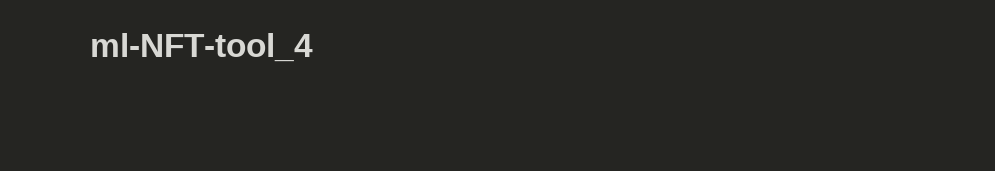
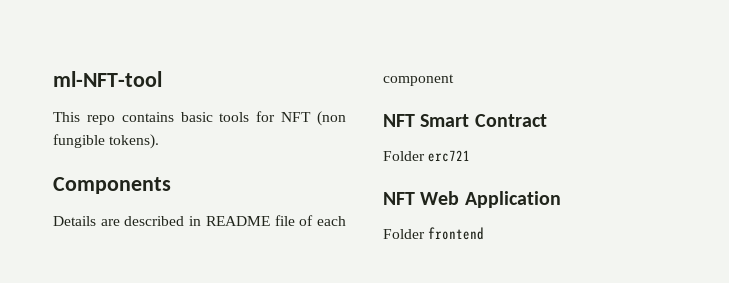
- ml-NFT-tool_4
+ ml-NFT-tool
+ This repo contains basic tools for NFT (non fungible tokens).
+ Components
+ Details are described in README file of each component
+ NFT Smart Contract
+ Folder erc721
+ NFT Web Application
+ Folder frontend

